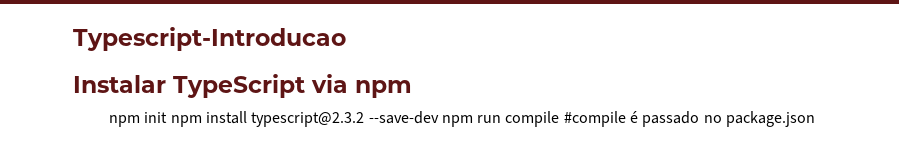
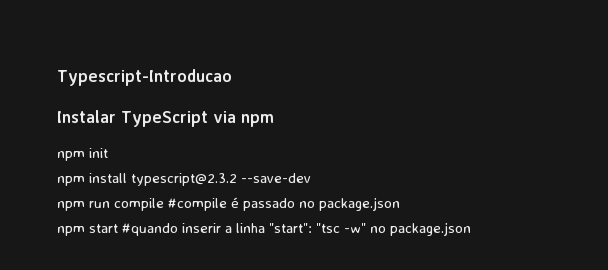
- npm init npm install typescript@2.3.2 --save-dev npm run compile #compile é passado no package.json
+ npm init
+ npm install typescript@2.3.2 --save-dev
+ npm run compile #compile é passado no package.json
+ npm start #quando inserir a linha "start": "tsc -w" no package.json

